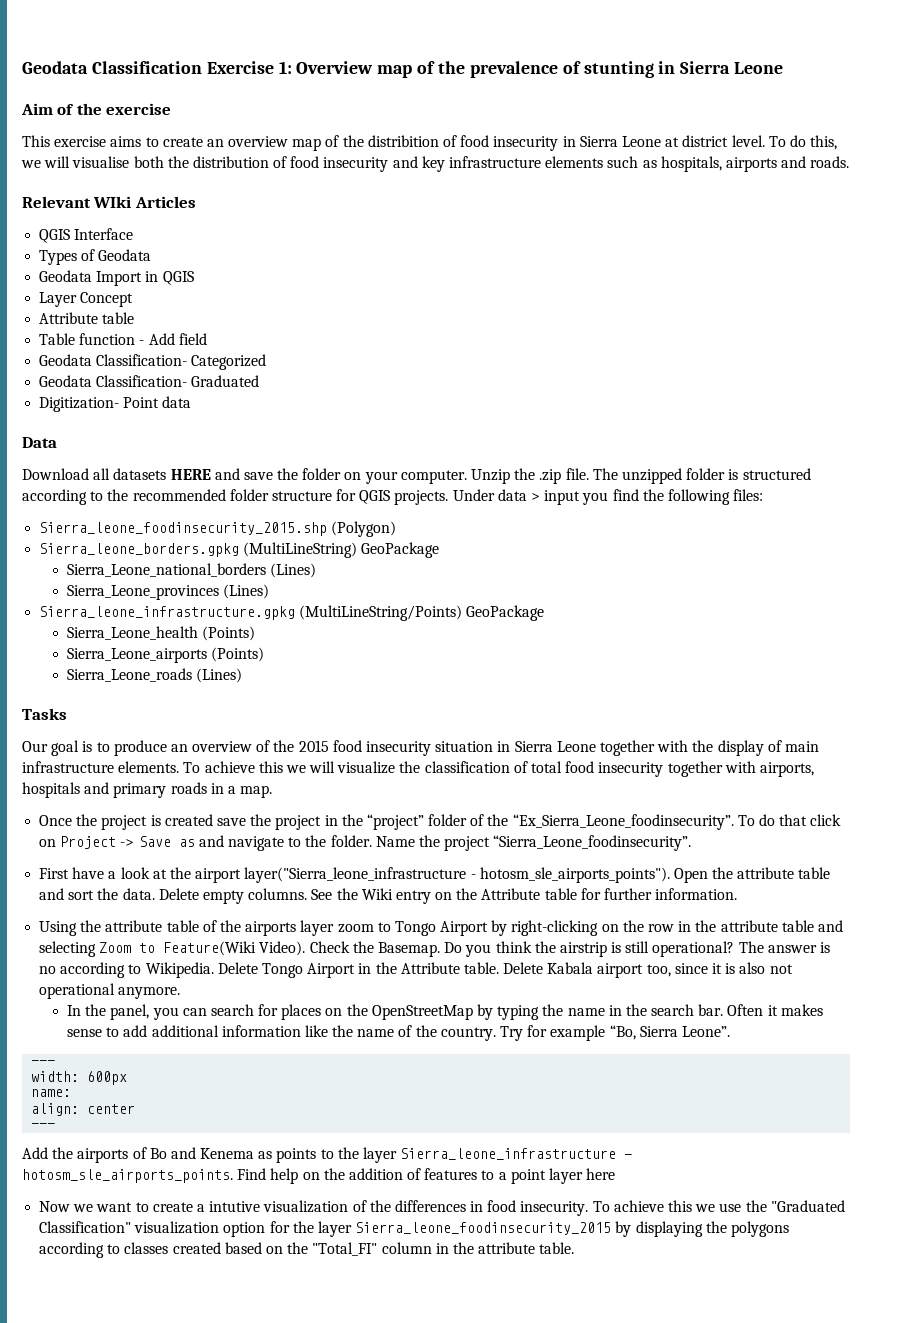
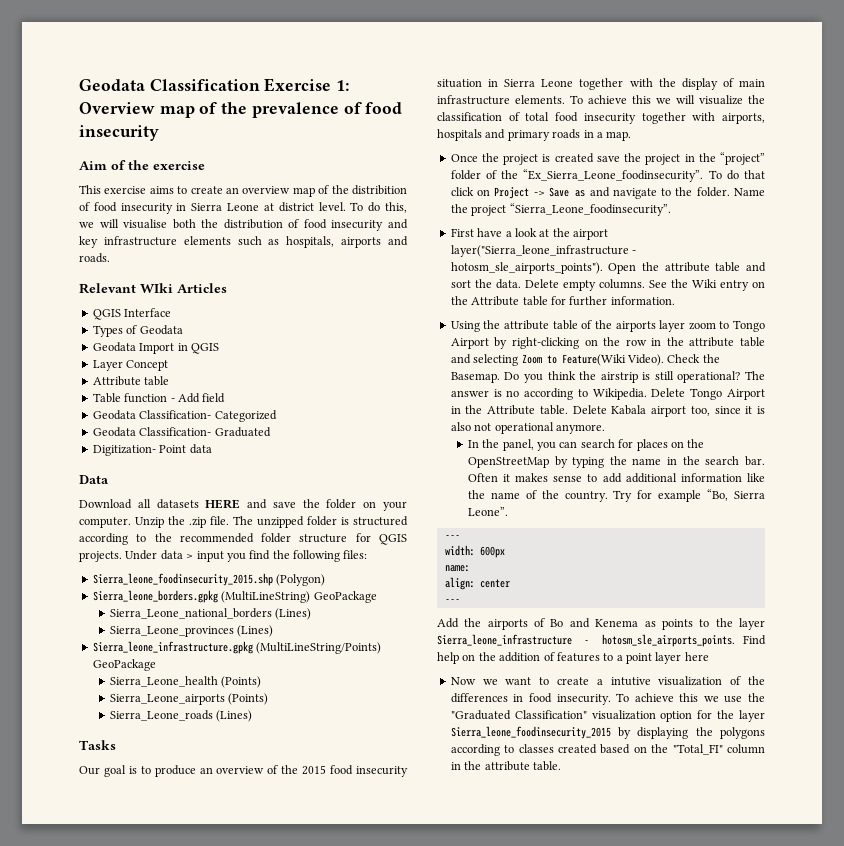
- Geodata Classification Exercise 1: Overview map of the prevalence of stunting in Sierra Leone
+ Geodata Classification Exercise 1: Overview map of the prevalence of food insecurity

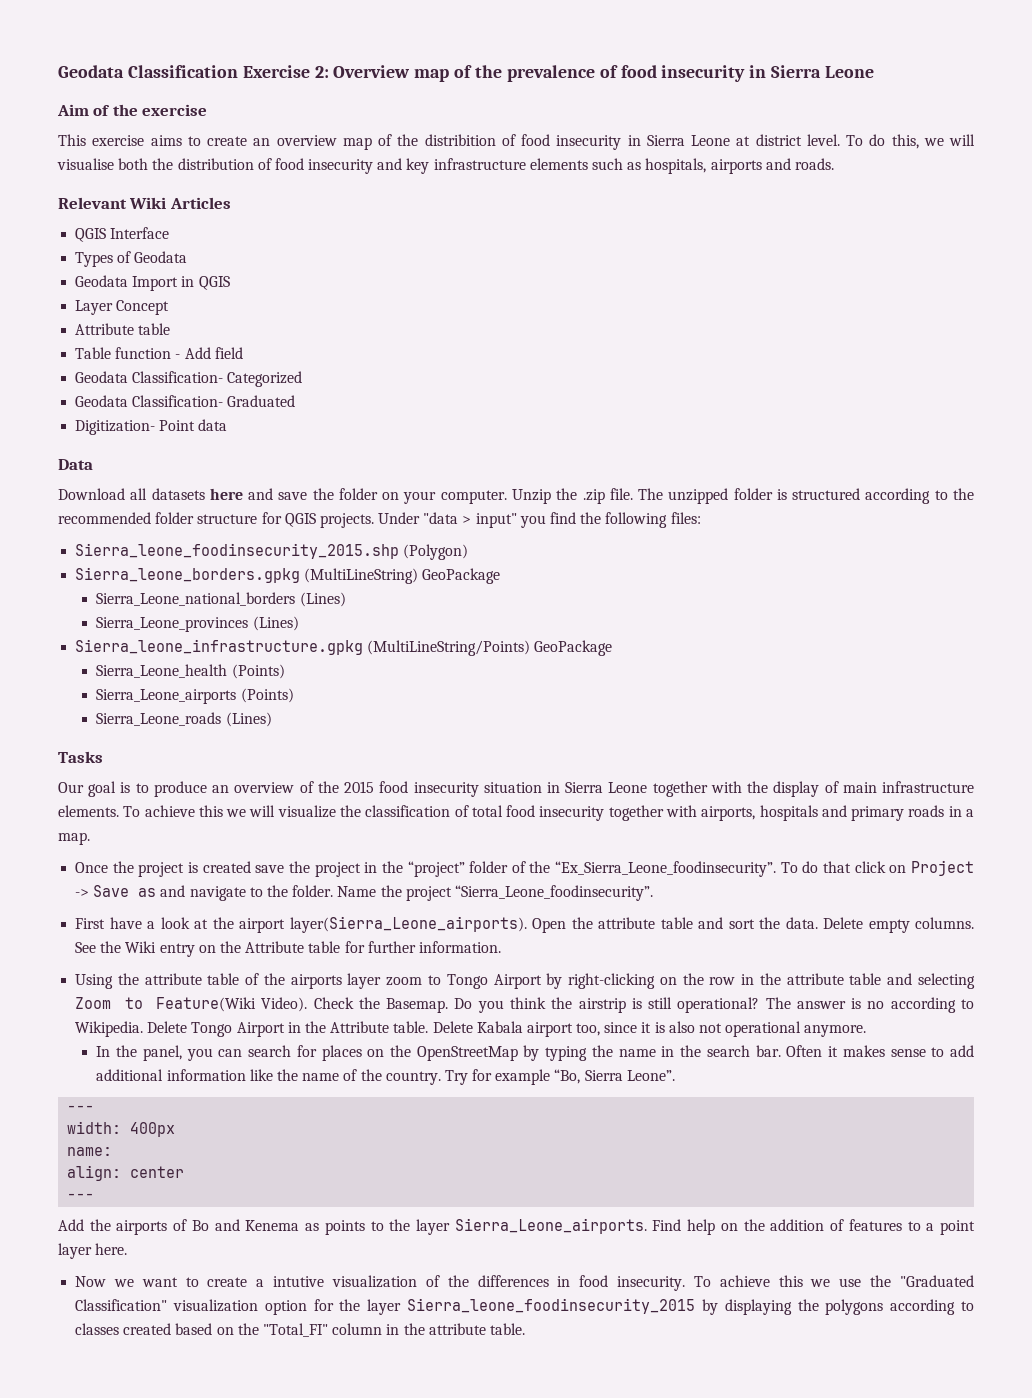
- Geodata Classification Exercise 1: Overview map of the prevalence of food insecurity
+ Geodata Classification Exercise 2: Overview map of the prevalence of food insecurity in Sierra Leone
- Relevant WIki Articles
+ Relevant Wiki Articles
- Download all datasets HERE and save the folder on your computer.
+ Download all datasets here and save the folder on your computer.
- Under data > input you find the following files:
+ Under "data > input" you find the following files:
- First have a look at the airport layer("Sierra_leone_infrastructure - hotosm_sle_airports_points").
+ First have a look at the airport layer(Sierra_Leone_airports).
- width: 600px
+ width: 400px
- Add the airports of Bo and Kenema as points to the layer Sierra_leone_infrastructure - hotosm_sle_airports_points.
+ Add the airports of Bo and Kenema as points to the layer Sierra_Leone_airports.
- Find help on the addition of features to a point layer here
+ Find help on the addition of features to a point layer here.

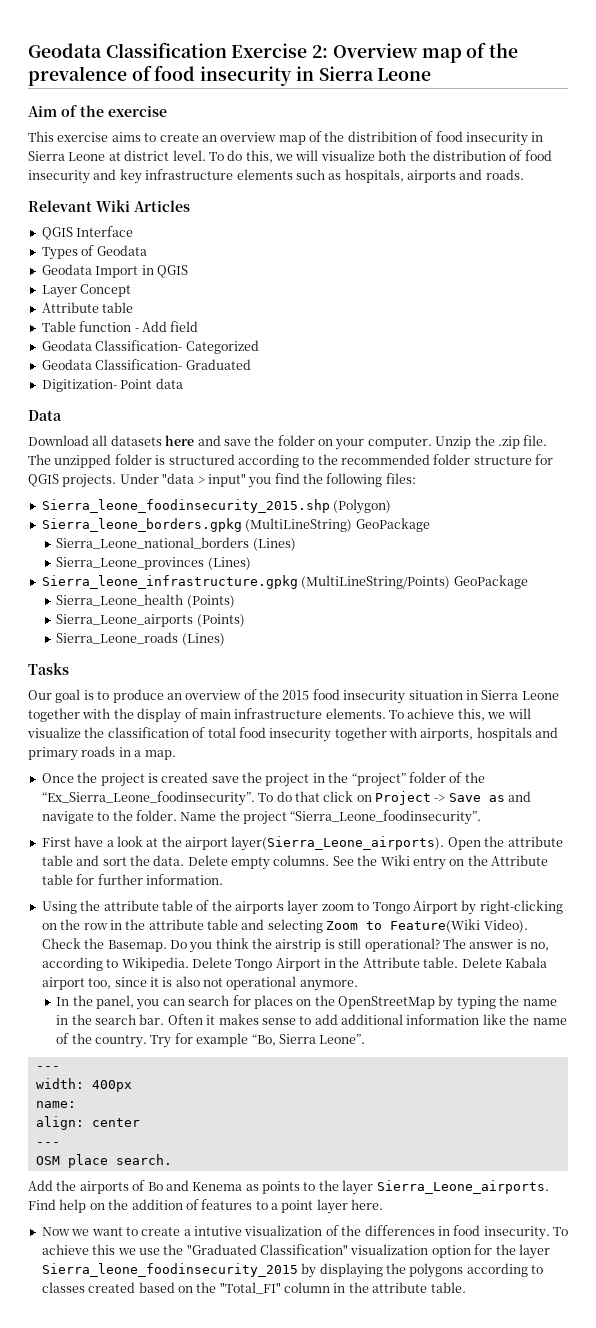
- To do this, we will visualise both the distribution of food insecurity and key infrastructure elements such as hospitals, airports and roads.
+ To do this, we will visualize both the distribution of food insecurity and key infrastructure elements such as hospitals, airports and roads.
- To achieve this we will visualize the classification of total food insecurity together with airports, hospitals and primary roads in a map.
+ To achieve this, we will visualize the classification of total food insecurity together with airports, hospitals and primary roads in a map.
- The answer is no according to Wikipedia.
+ The answer is no, according to Wikipedia.
+ OSM place search.

